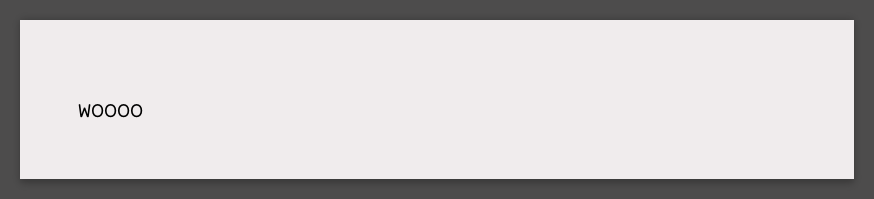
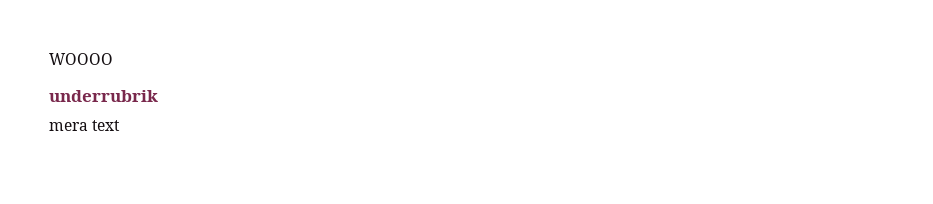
+ underrubrik
+ mera text

